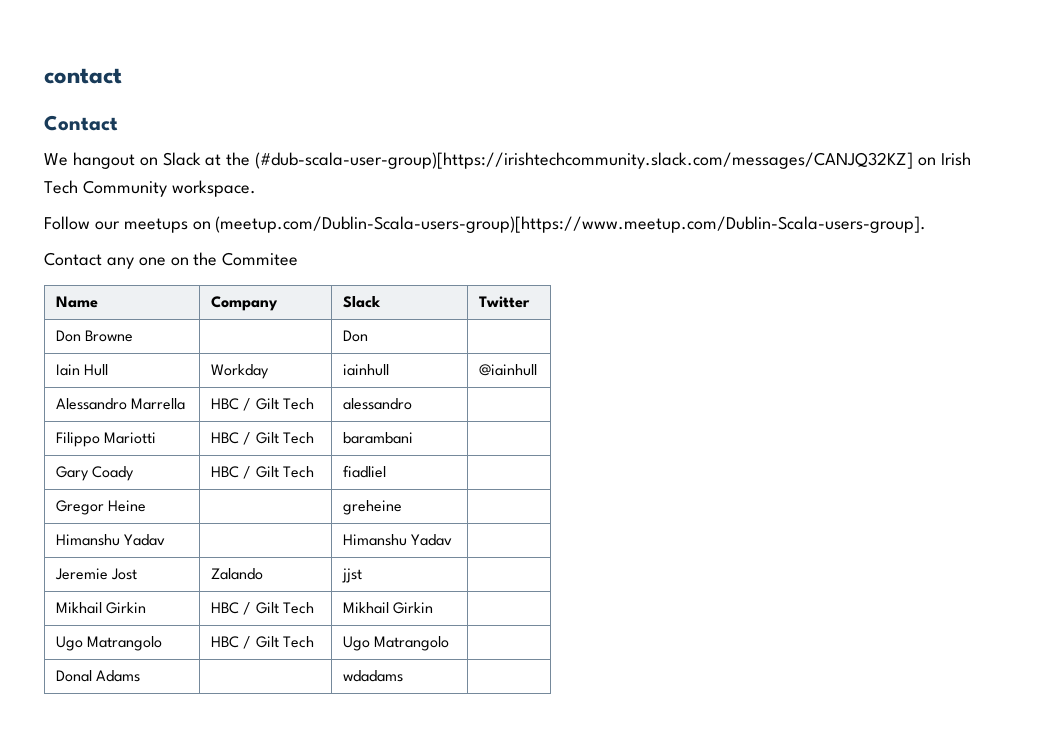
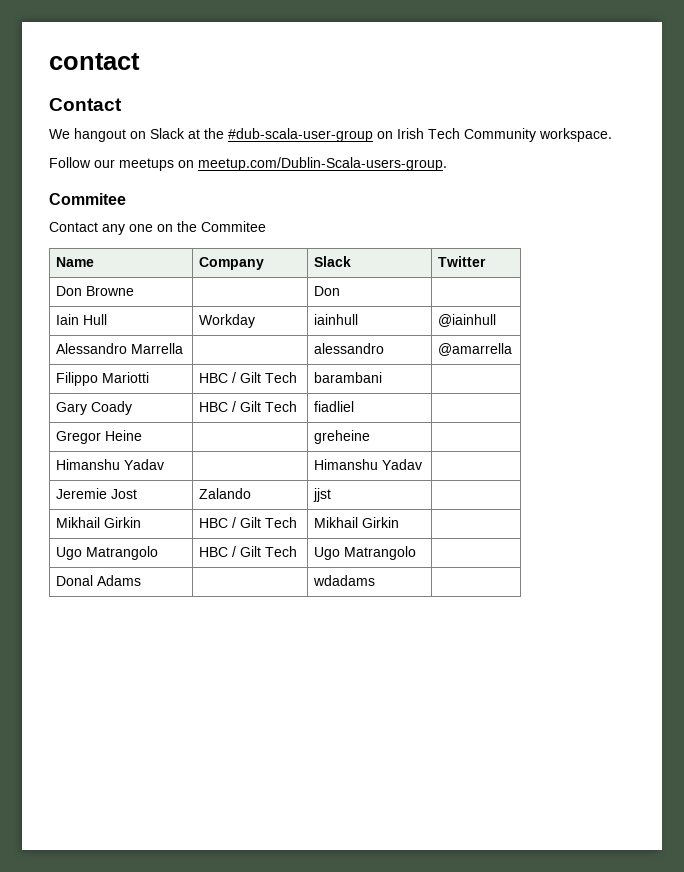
- We hangout on Slack at the (#dub-scala-user-group)[https://irishtechcommunity.slack.com/messages/CANJQ32KZ] on Irish Tech Community workspace.
+ We hangout on Slack at the #dub-scala-user-group on Irish Tech Community workspace.
- Follow our meetups on (meetup.com/Dublin-Scala-users-group)[https://www.meetup.com/Dublin-Scala-users-group].
+ Follow our meetups on meetup.com/Dublin-Scala-users-group.
+ Commitee
- Alessandro Marrella | HBC / Gilt Tech | alessandro |
+ Alessandro Marrella | | alessandro | @amarrella

